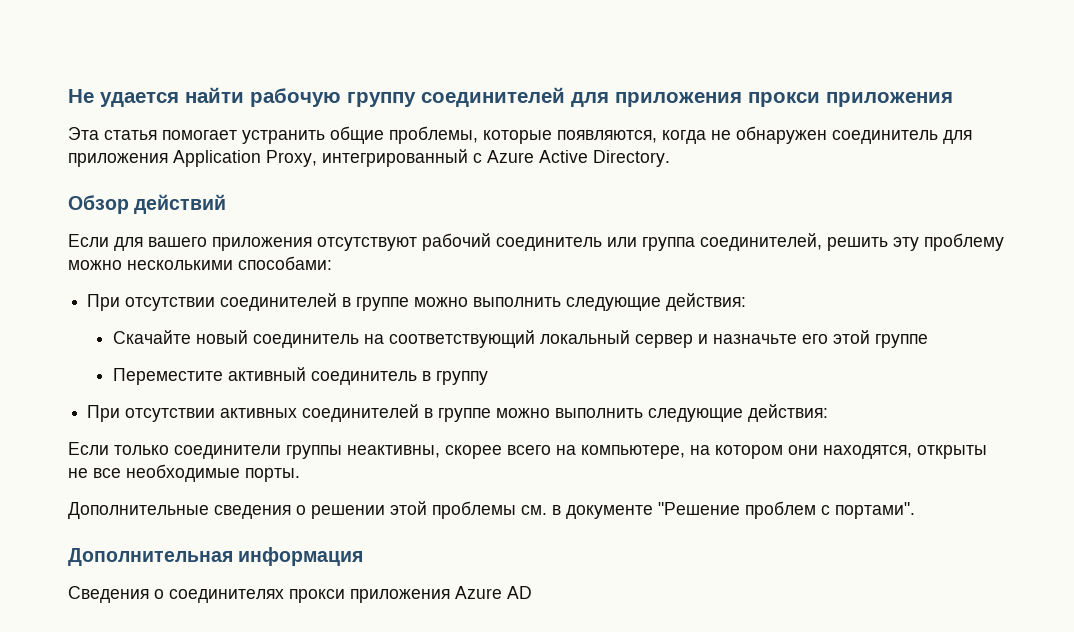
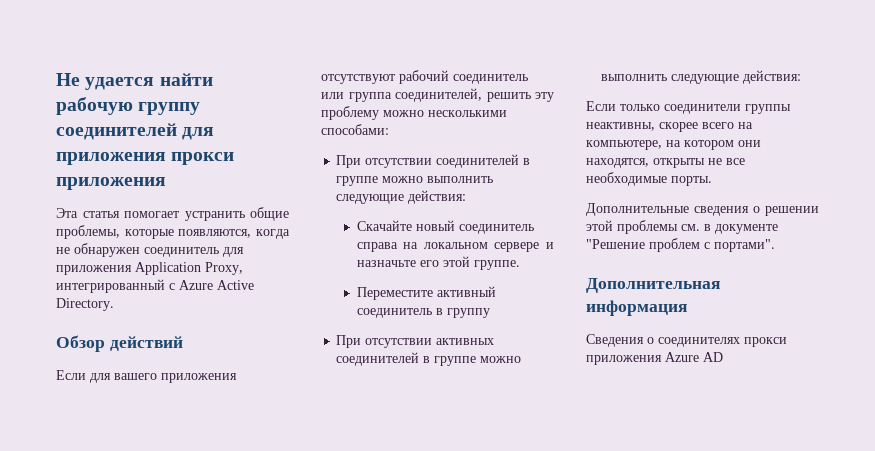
- Скачайте новый соединитель на соответствующий локальный сервер и назначьте его этой группе
+ Скачайте новый соединитель справа на локальном сервере и назначьте его этой группе.

